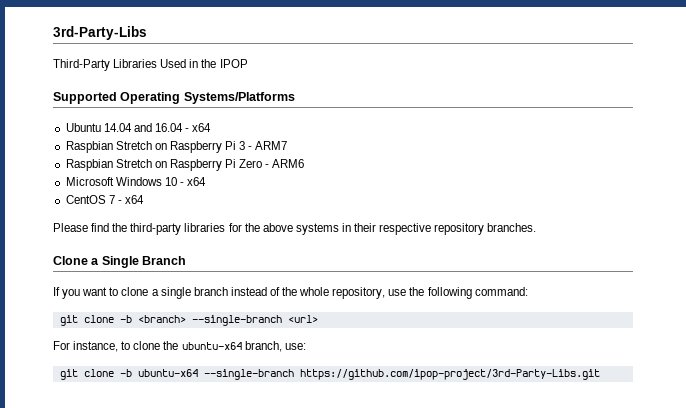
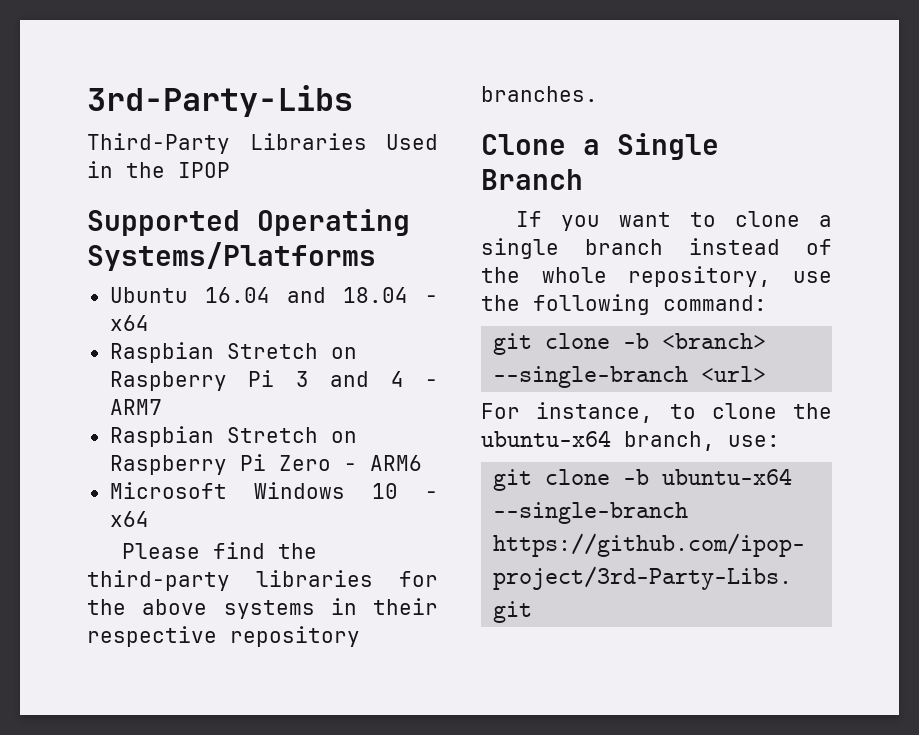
- Ubuntu 14.04 and 16.04 - x64
+ Ubuntu 16.04 and 18.04 - x64
- Raspbian Stretch on Raspberry Pi 3 - ARM7
+ Raspbian Stretch on Raspberry Pi 3 and 4 - ARM7
- CentOS 7 - x64

